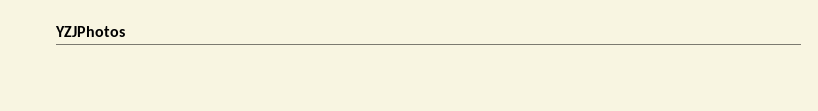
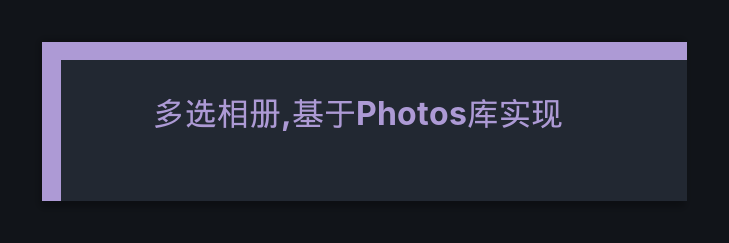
- YZJPhotos
+ 多选相册,基于Photos库实现

